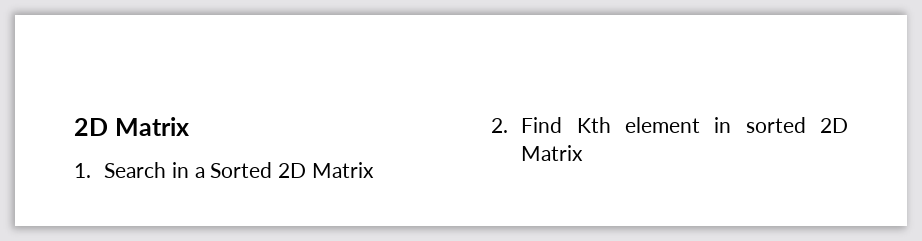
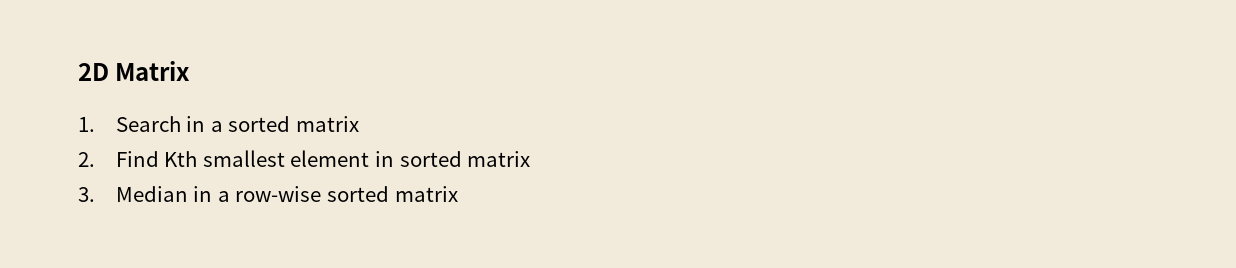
- 1. Search in a Sorted 2D Matrix
+ 1. Search in a sorted matrix
- 2. Find Kth element in sorted 2D Matrix
+ 2. Find Kth smallest element in sorted matrix
+ 3. Median in a row-wise sorted matrix

